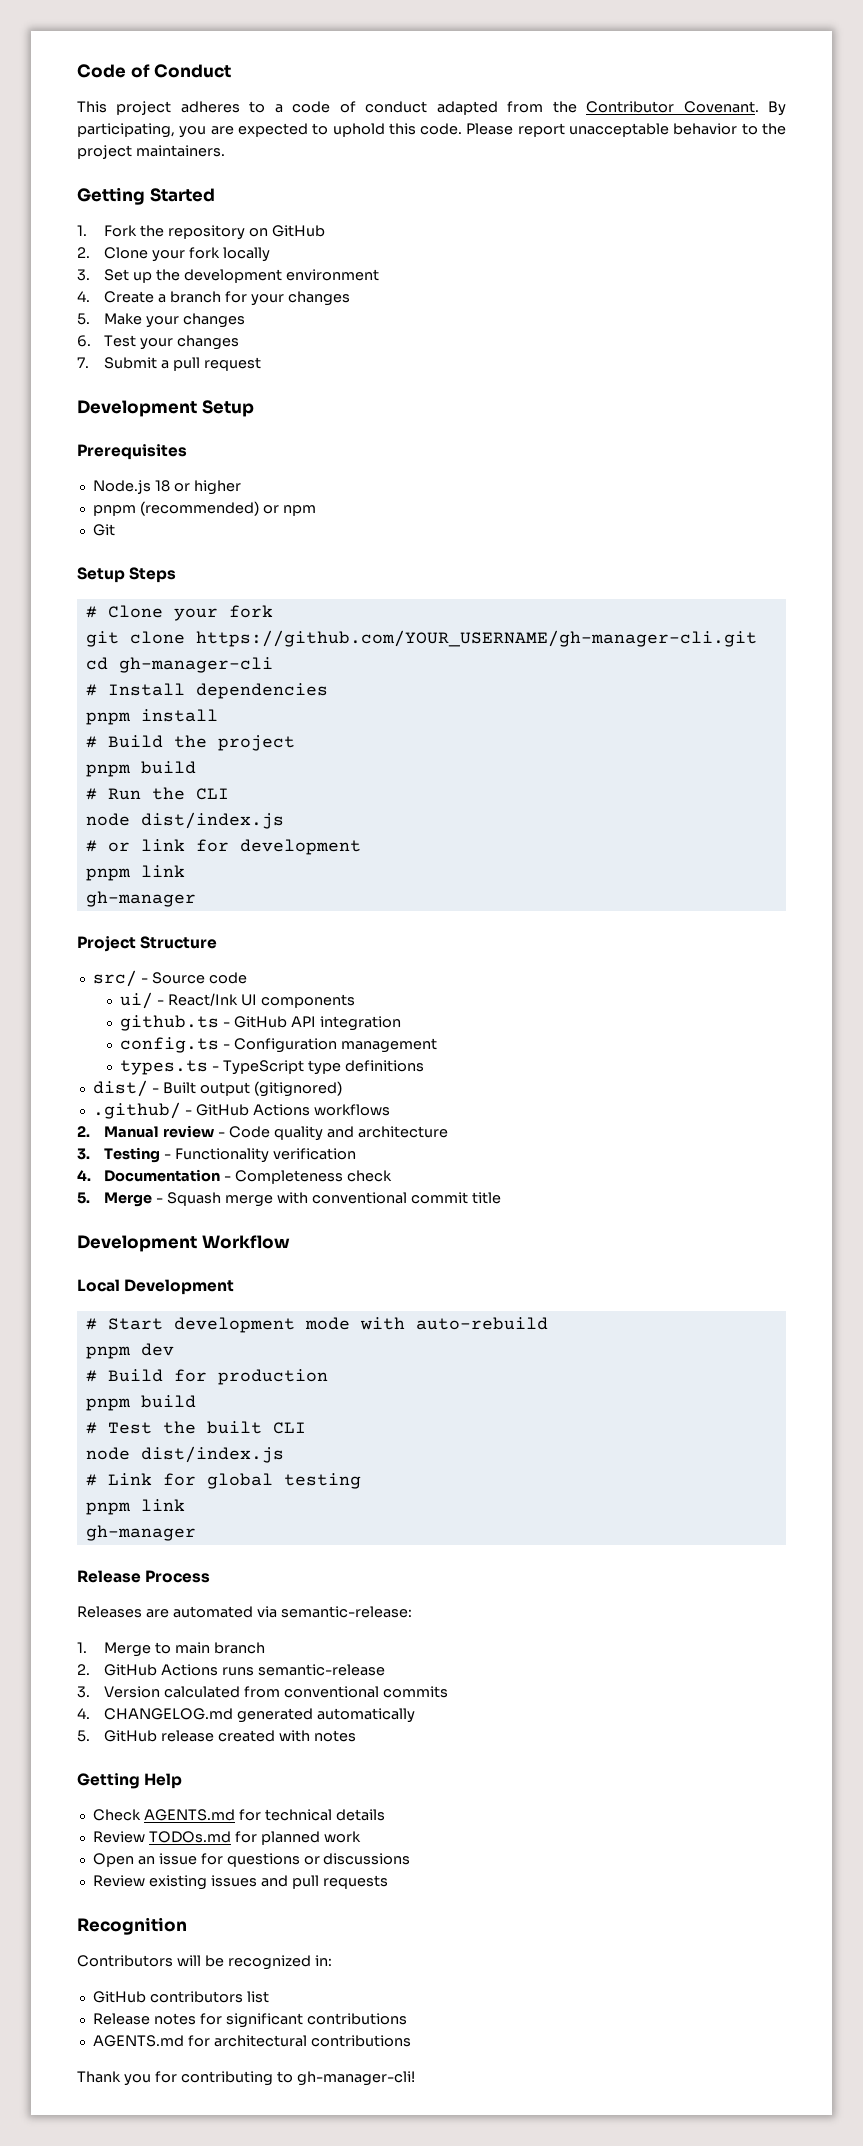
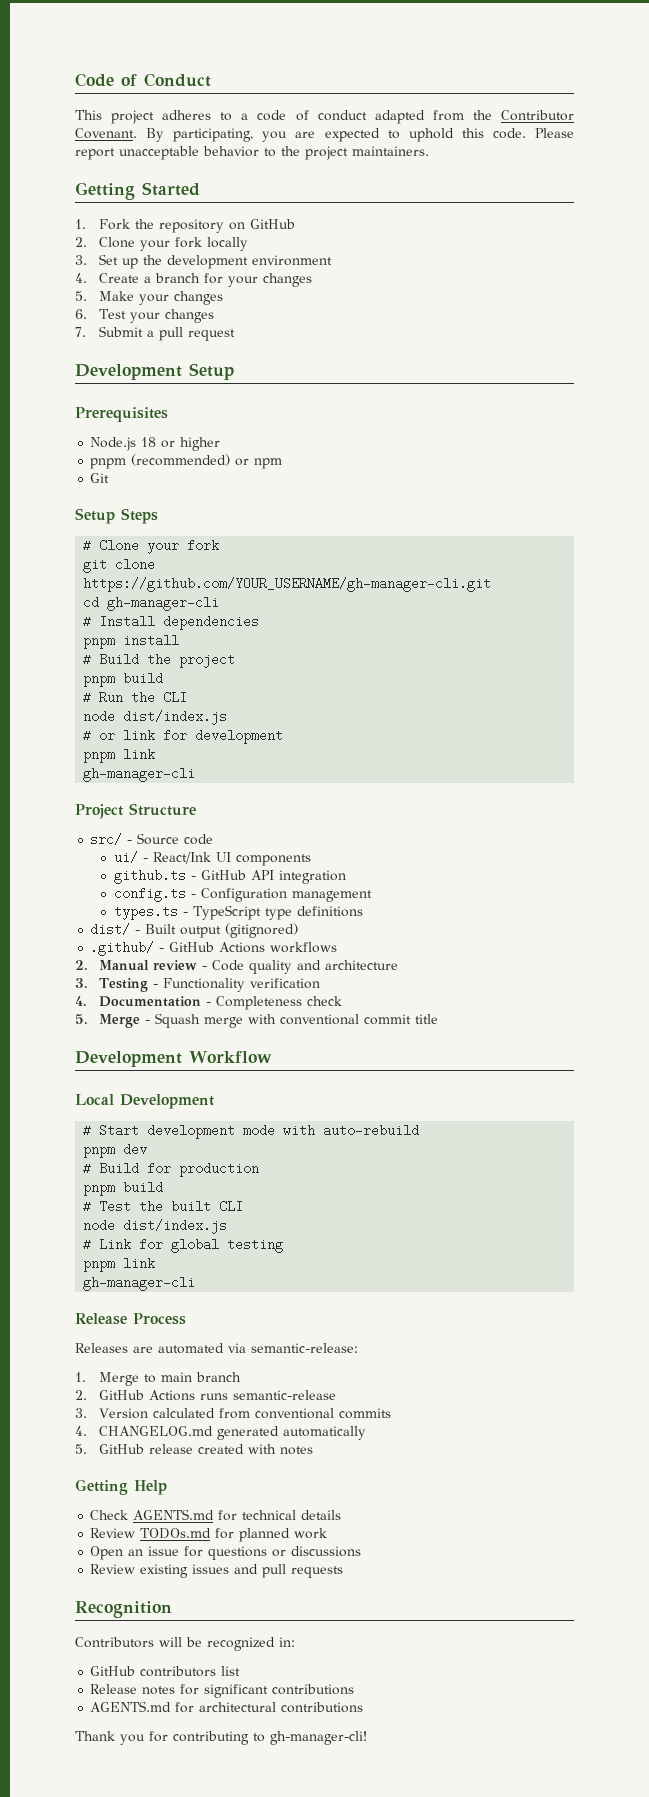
  # or link for development
  pnpm link
- gh-manager
+ gh-manager-cli
  # Link for global testing
  pnpm link
- gh-manager
+ gh-manager-cli

